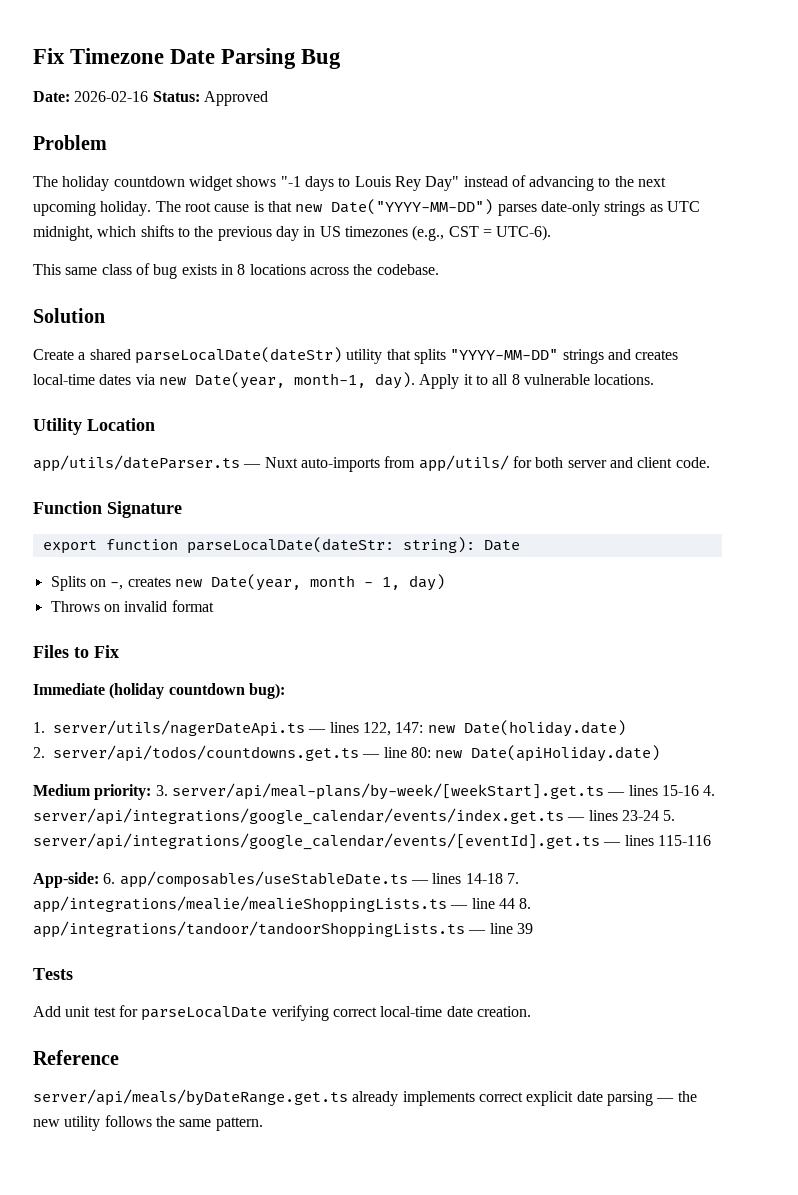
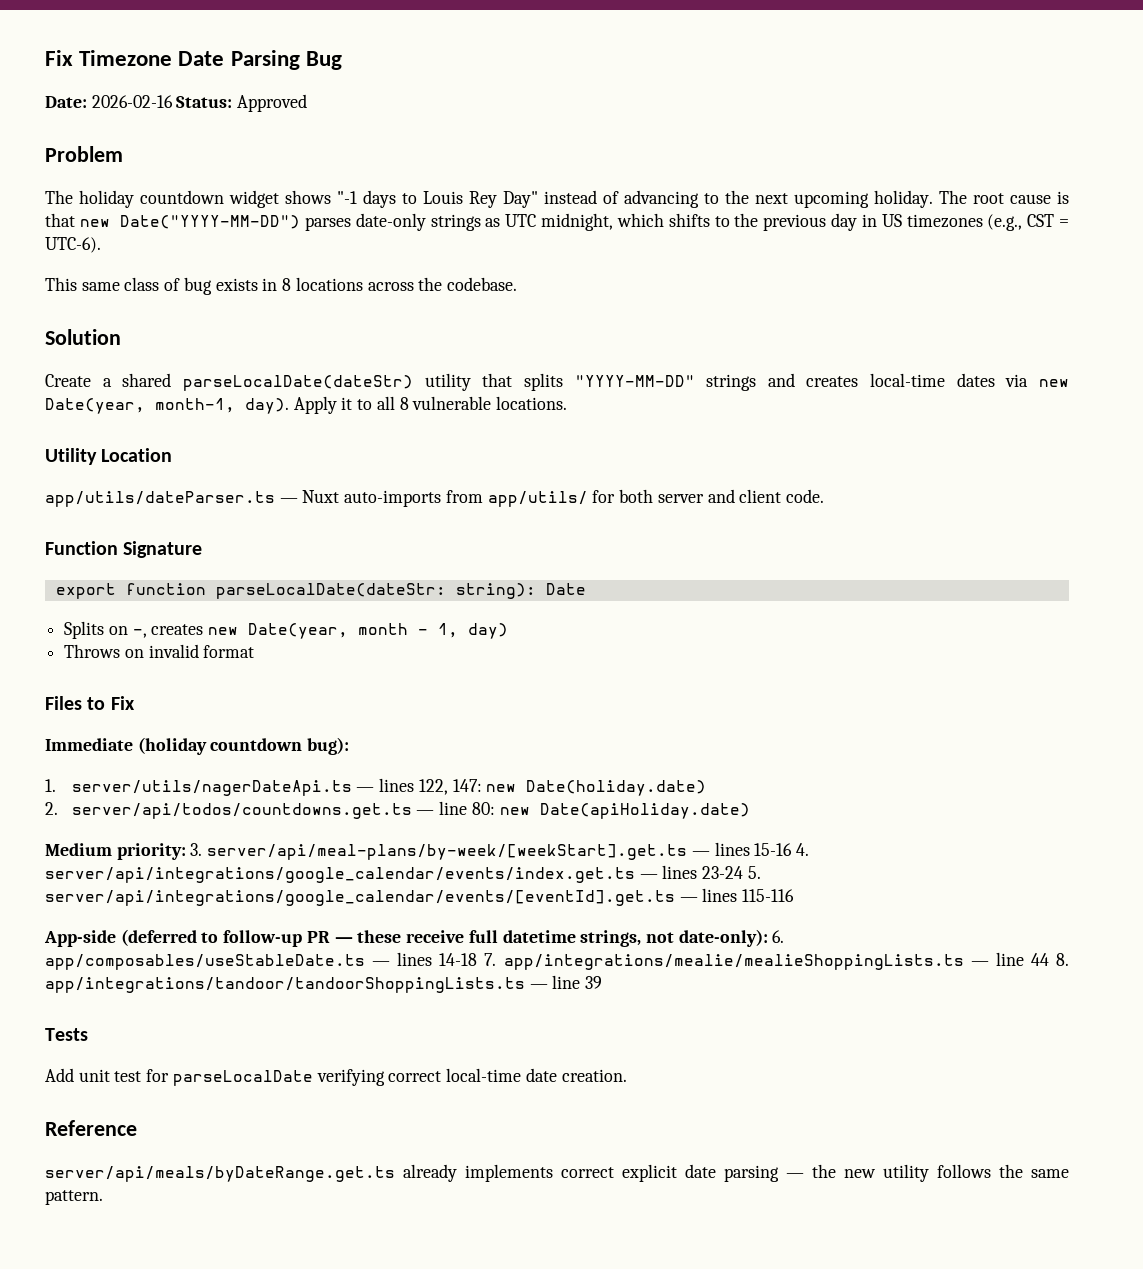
- App-side: 6. app/composables/useStableDate.ts — lines 14-18 7. app/integrations/mealie/mealieShoppingLists.ts — line 44 8. app/integrations/tandoor/tandoorShoppingLists.ts — line 39
+ App-side (deferred to follow-up PR — these receive full datetime strings, not date-only): 6. app/composables/useStableDate.ts — lines 14-18 7. app/integrations/mealie/mealieShoppingLists.ts — line 44 8. app/integrations/tandoor/tandoorShoppingLists.ts — line 39

